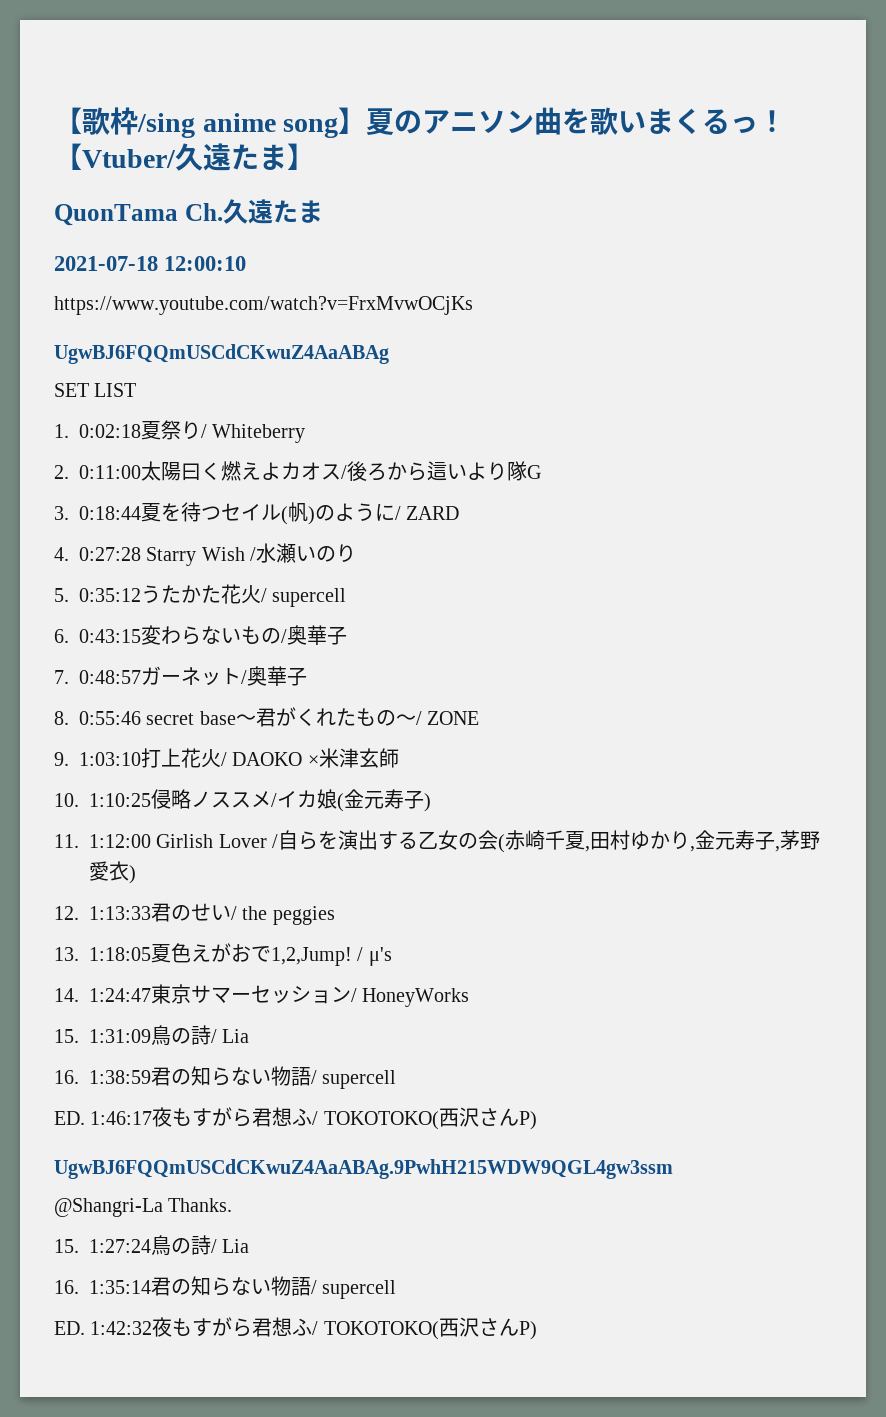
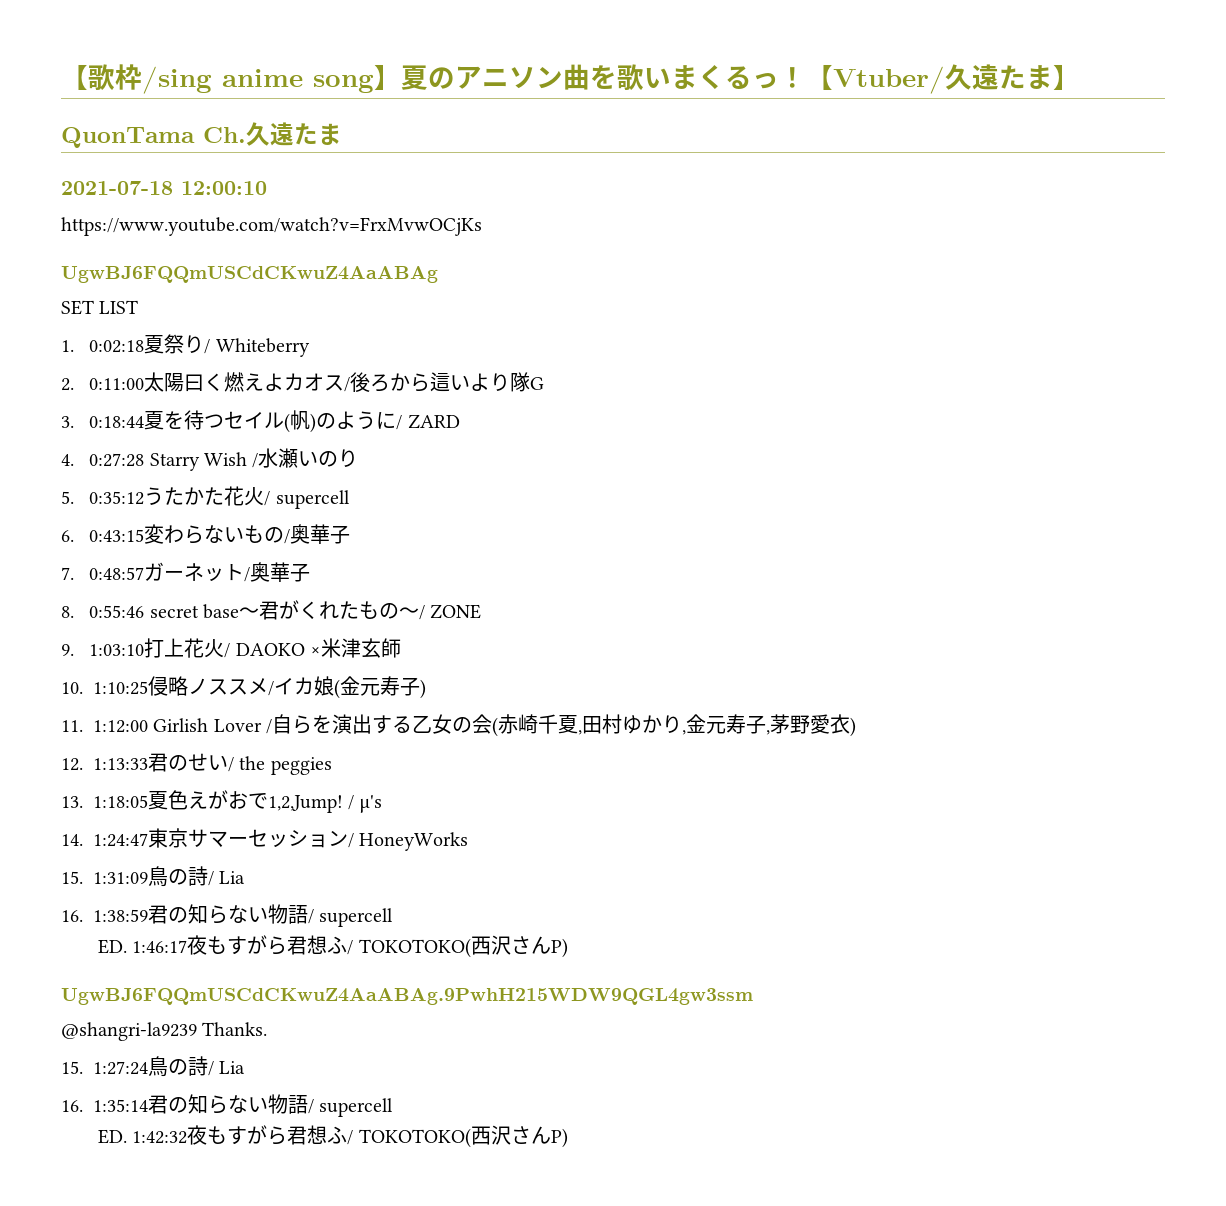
- @Shangri-La Thanks.
+ @shangri-la9239 Thanks.

